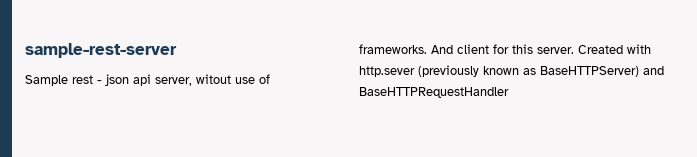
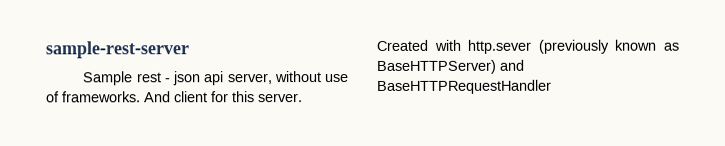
- Sample rest - json api server, witout use of frameworks.
+ Sample rest - json api server, without use of frameworks.

